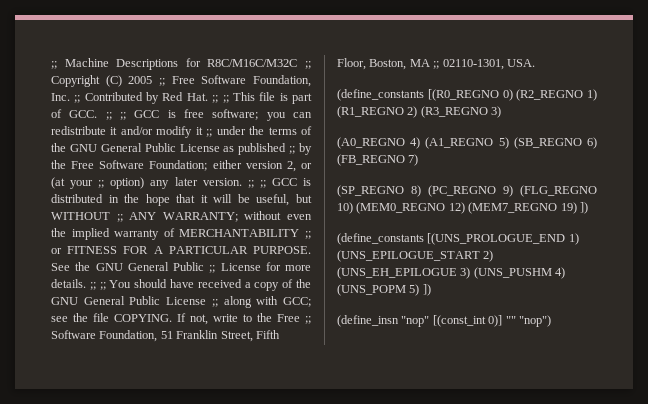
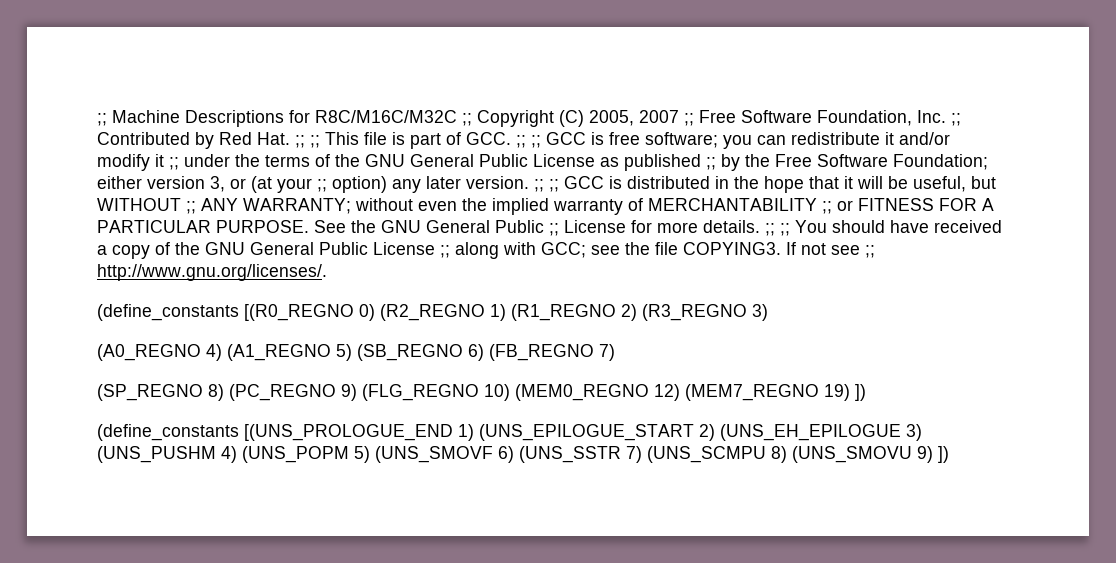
- Copyright (C) 2005 ;;
+ Copyright (C) 2005, 2007 ;;
- either version 2, or (at your ;;
+ either version 3, or (at your ;;
- See the GNU General Public ;; License for more details. ;; ;; You should have received a copy of the GNU General Public License ;; along with GCC; see the file COPYING. If not, write to the Free ;; Software Foundation, 51 Franklin Street, Fifth Floor, Boston, MA ;; 02110-1301, USA.
+ See the GNU General Public ;; License for more details. ;; ;; You should have received a copy of the GNU General Public License ;; along with GCC; see the file COPYING3. If not see ;; http://www.gnu.org/licenses/.
- (define_constants [(UNS_PROLOGUE_END 1) (UNS_EPILOGUE_START 2) (UNS_EH_EPILOGUE 3) (UNS_PUSHM 4) (UNS_POPM 5) ])
- (define_insn "nop" [(const_int 0)] "" "nop")
+ (define_constants [(UNS_PROLOGUE_END 1) (UNS_EPILOGUE_START 2) (UNS_EH_EPILOGUE 3) (UNS_PUSHM 4) (UNS_POPM 5) (UNS_SMOVF 6) (UNS_SSTR 7) (UNS_SCMPU 8) (UNS_SMOVU 9) ])

